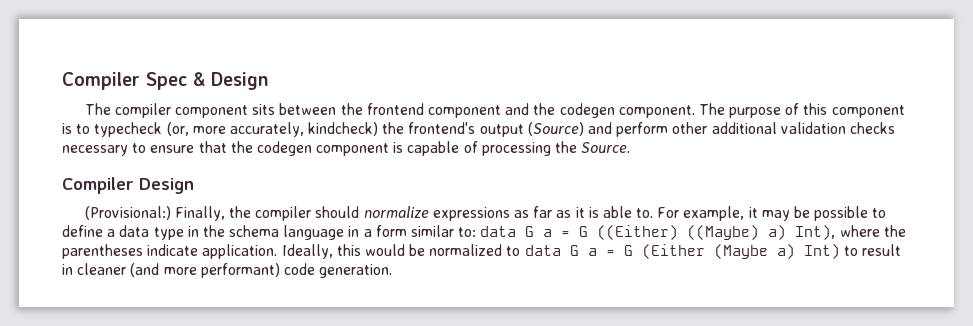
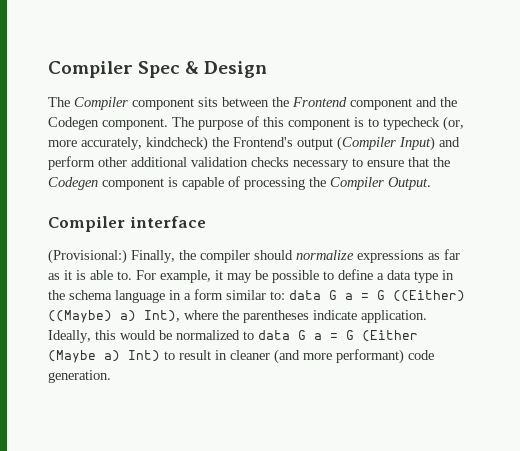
- The compiler component sits between the frontend component and the codegen component.
+ The Compiler component sits between the Frontend component and the Codegen component.
- The purpose of this component is to typecheck (or, more accurately, kindcheck) the frontend's output (Source) and perform other additional validation checks necessary to ensure that the codegen component is capable of processing the Source.
- Compiler Design
+ The purpose of this component is to typecheck (or, more accurately, kindcheck) the Frontend's output (Compiler Input) and perform other additional validation checks necessary to ensure that the Codegen component is capable of processing the Compiler Output.
+ Compiler interface

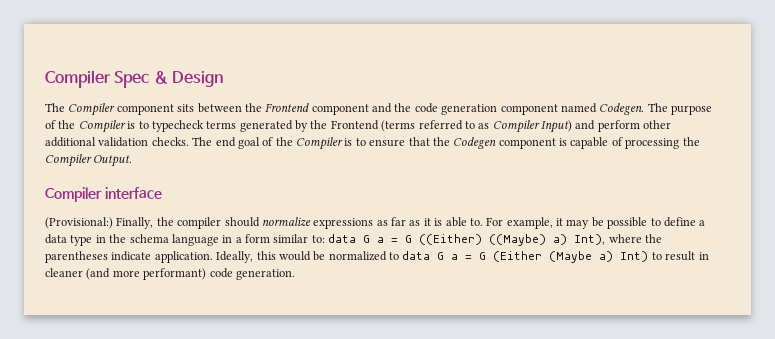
- The Compiler component sits between the Frontend component and the Codegen component.
+ The Compiler component sits between the Frontend component and the code generation component named Codegen.
- The purpose of this component is to typecheck (or, more accurately, kindcheck) the Frontend's output (Compiler Input) and perform other additional validation checks necessary to ensure that the Codegen component is capable of processing the Compiler Output.
+ The purpose of the Compiler is to typecheck terms generated by the Frontend (terms referred to as Compiler Input) and perform other additional validation checks. The end goal of the Compiler is to ensure that the Codegen component is capable of processing the Compiler Output.

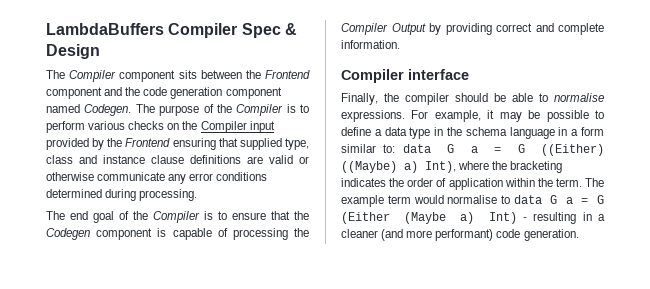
- Compiler Spec & Design
+ LambdaBuffers Compiler Spec & Design
- The purpose of the Compiler is to typecheck terms generated by the Frontend (terms referred to as Compiler Input) and perform other additional validation checks. The end goal of the Compiler is to ensure that the Codegen component is capable of processing the Compiler Output.
+ The purpose of the Compiler is to perform various checks on the Compiler input provided by the Frontend ensuring that supplied type, class and instance clause definitions are valid or otherwise communicate any error conditions determined during processing.
+ The end goal of the Compiler is to ensure that the Codegen component is capable of processing the Compiler Output by providing correct and complete information.
- (Provisional:) Finally, the compiler should normalize expressions as far as it is able to.
+ Finally, the compiler should be able to normalise expressions.
- For example, it may be possible to define a data type in the schema language in a form similar to: data G a = G ((Either) ((Maybe) a) Int), where the parentheses indicate application. Ideally, this would be normalized to data G a = G (Either (Maybe a) Int) to result in cleaner (and more performant) code generation.
+ For example, it may be possible to define a data type in the schema language in a form similar to: data G a = G ((Either) ((Maybe) a) Int), where the bracketing indicates the order of application within the term. The example term would normalise to data G a = G (Either (Maybe a) Int) - resulting in a cleaner (and more performant) code generation.

